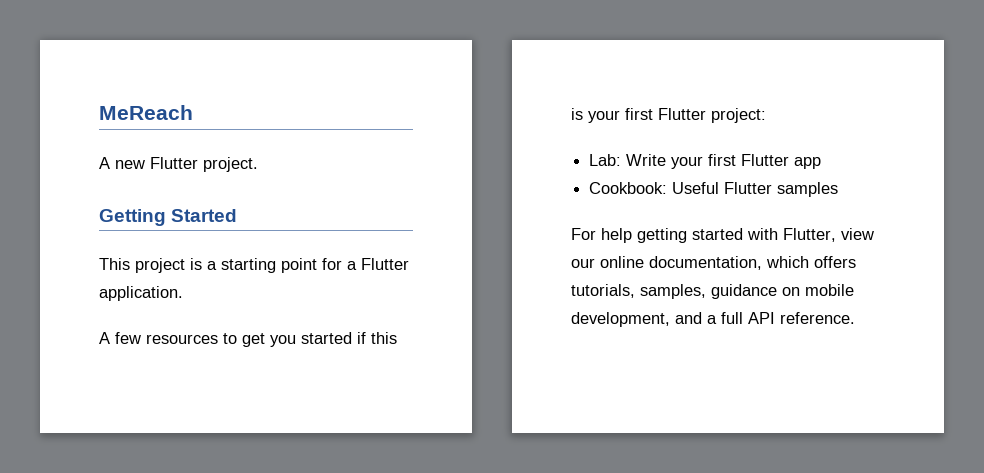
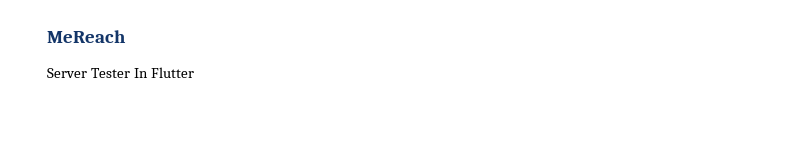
- A new Flutter project.
- Getting Started
- This project is a starting point for a Flutter application.
- A few resources to get you started if this is your first Flutter project:
- Lab: Write your first Flutter app
- Cookbook: Useful Flutter samples
- For help getting started with Flutter, view our online documentation, which offers tutorials, samples, guidance on mobile development, and a full API reference.
+ Server Tester In Flutter

